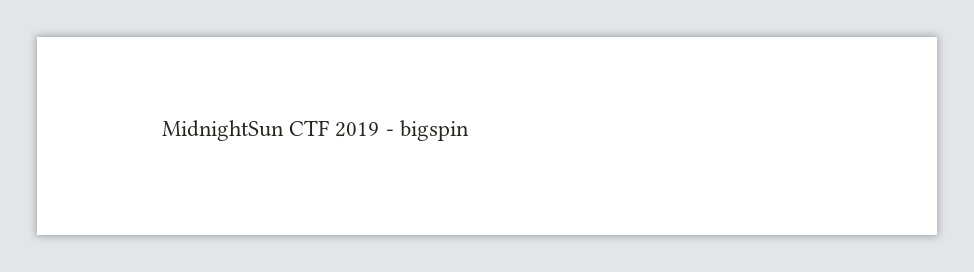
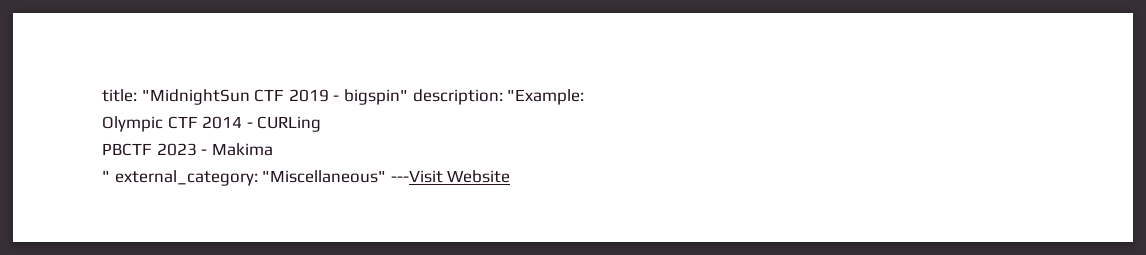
- MidnightSun CTF 2019 - bigspin
+ title: "MidnightSun CTF 2019 - bigspin" description: "Example:
+ Olympic CTF 2014 - CURLing
+ PBCTF 2023 - Makima
+ " external_category: "Miscellaneous" ---Visit Website

